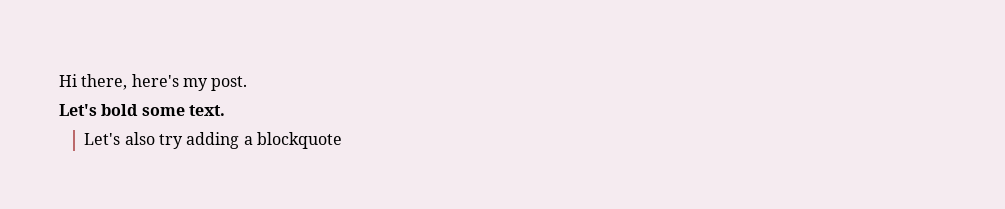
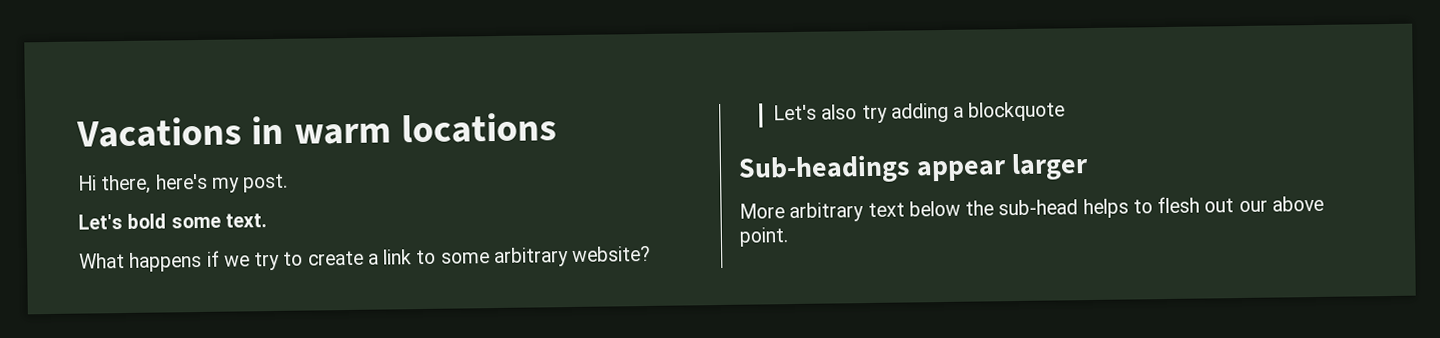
+ Vacations in warm locations
+ What happens if we try to create a link to some arbitrary website?
+ Sub-headings appear larger
+ More arbitrary text below the sub-head helps to flesh out our above point.

